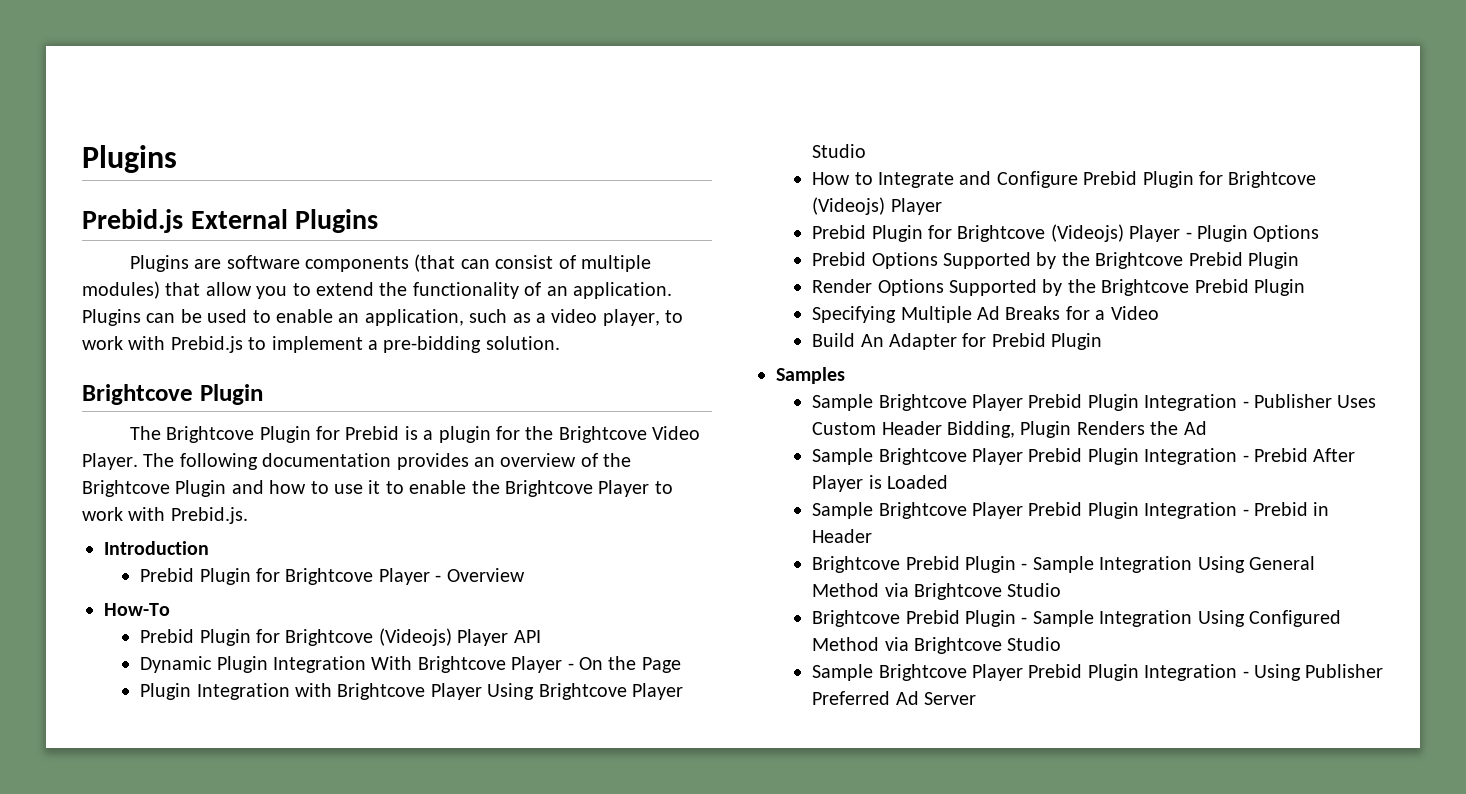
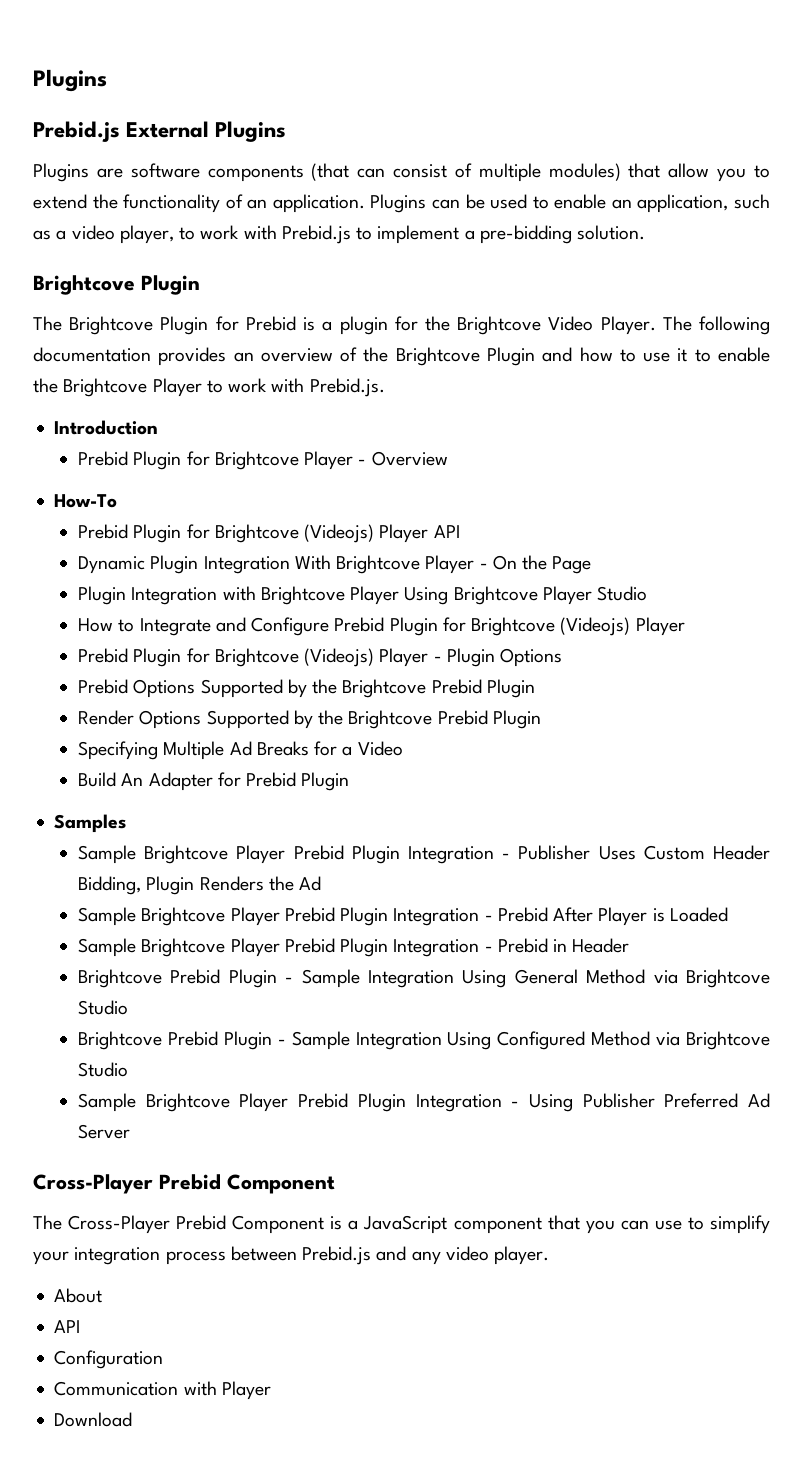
  Sample Brightcove Player Prebid Plugin Integration - Using Publisher Preferred Ad Server
+ Cross-Player Prebid Component
+ The Cross-Player Prebid Component is a JavaScript component that you can use to simplify your integration process between Prebid.js and any video player.
+ About
+ API
+ Configuration
+ Communication with Player
+ Download

